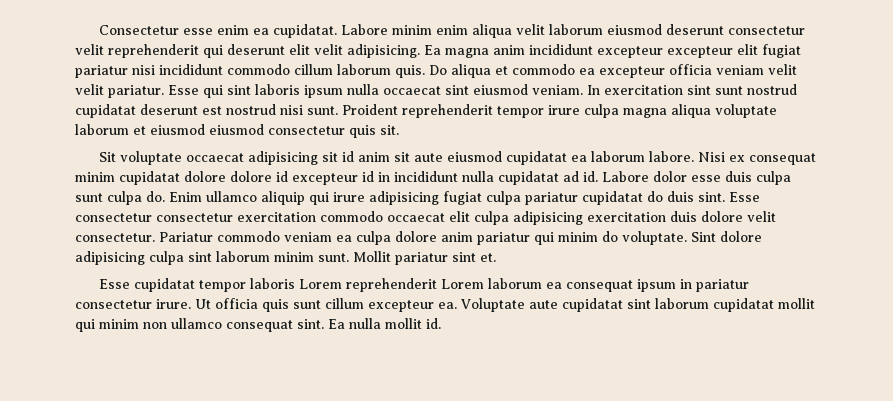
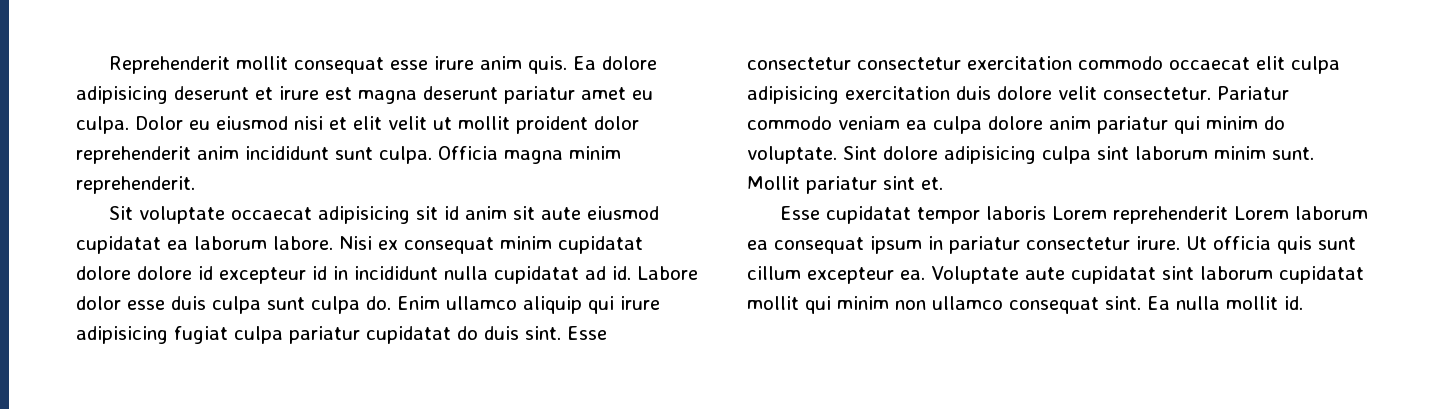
- Consectetur esse enim ea cupidatat. Labore minim enim aliqua velit laborum eiusmod deserunt consectetur velit reprehenderit qui deserunt elit velit adipisicing. Ea magna anim incididunt excepteur excepteur elit fugiat pariatur nisi incididunt commodo cillum laborum quis. Do aliqua et commodo ea excepteur officia veniam velit velit pariatur. Esse qui sint laboris ipsum nulla occaecat sint eiusmod veniam. In exercitation sint sunt nostrud cupidatat deserunt est nostrud nisi sunt. Proident reprehenderit tempor irure culpa magna aliqua voluptate laborum et eiusmod eiusmod consectetur quis sit.
+ Reprehenderit mollit consequat esse irure anim quis. Ea dolore adipisicing deserunt et irure est magna deserunt pariatur amet eu culpa. Dolor eu eiusmod nisi et elit velit ut mollit proident dolor reprehenderit anim incididunt sunt culpa. Officia magna minim reprehenderit.

